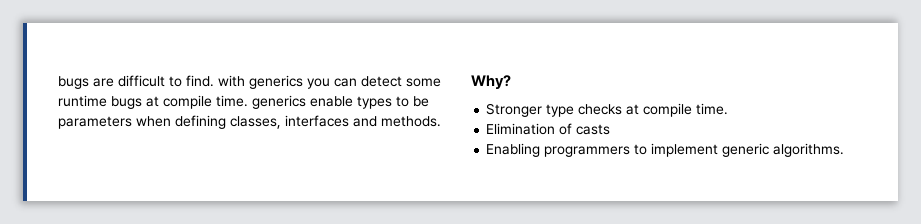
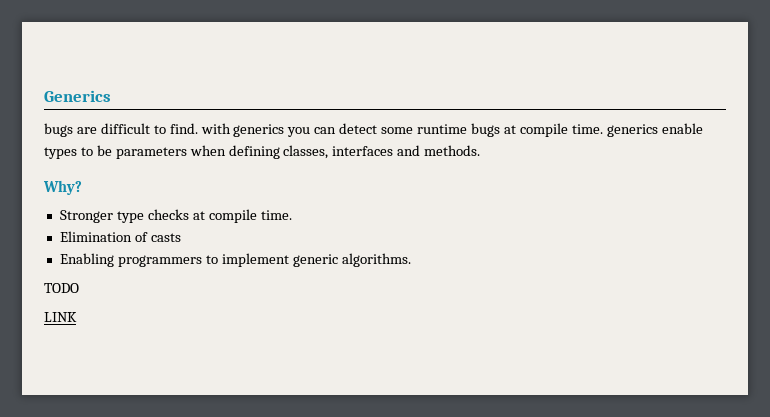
+ Generics
+ TODO
+ LINK

